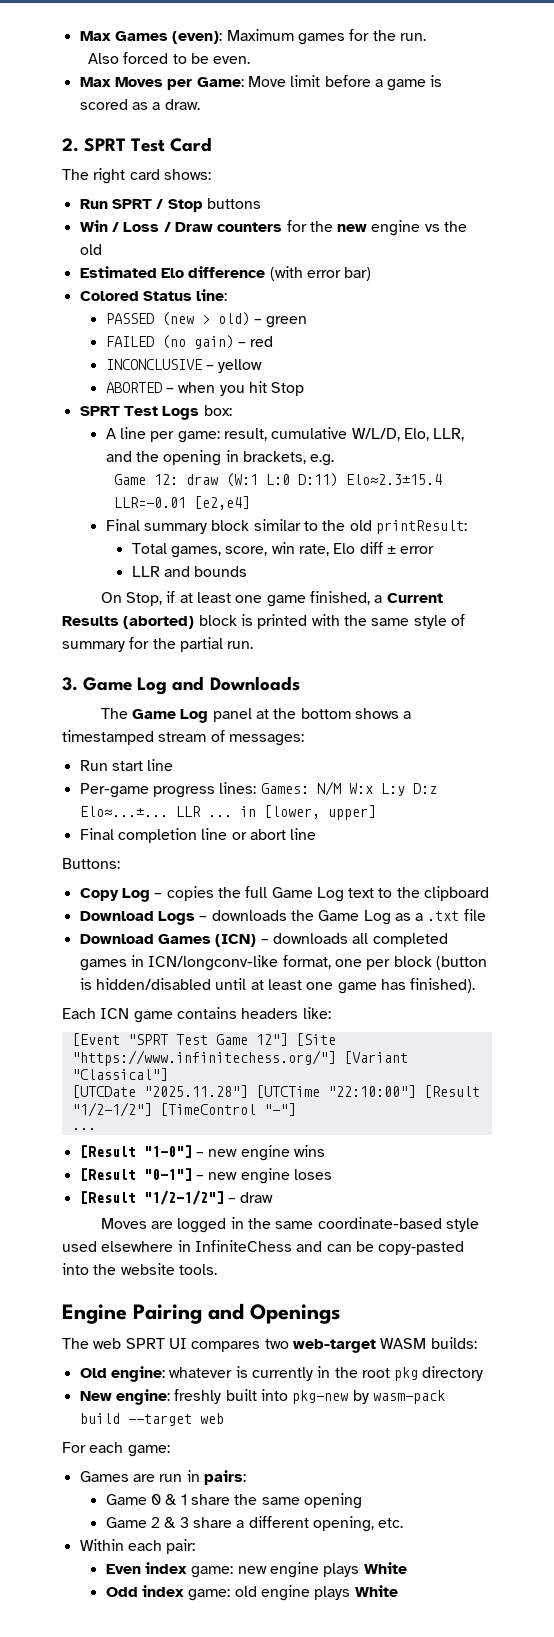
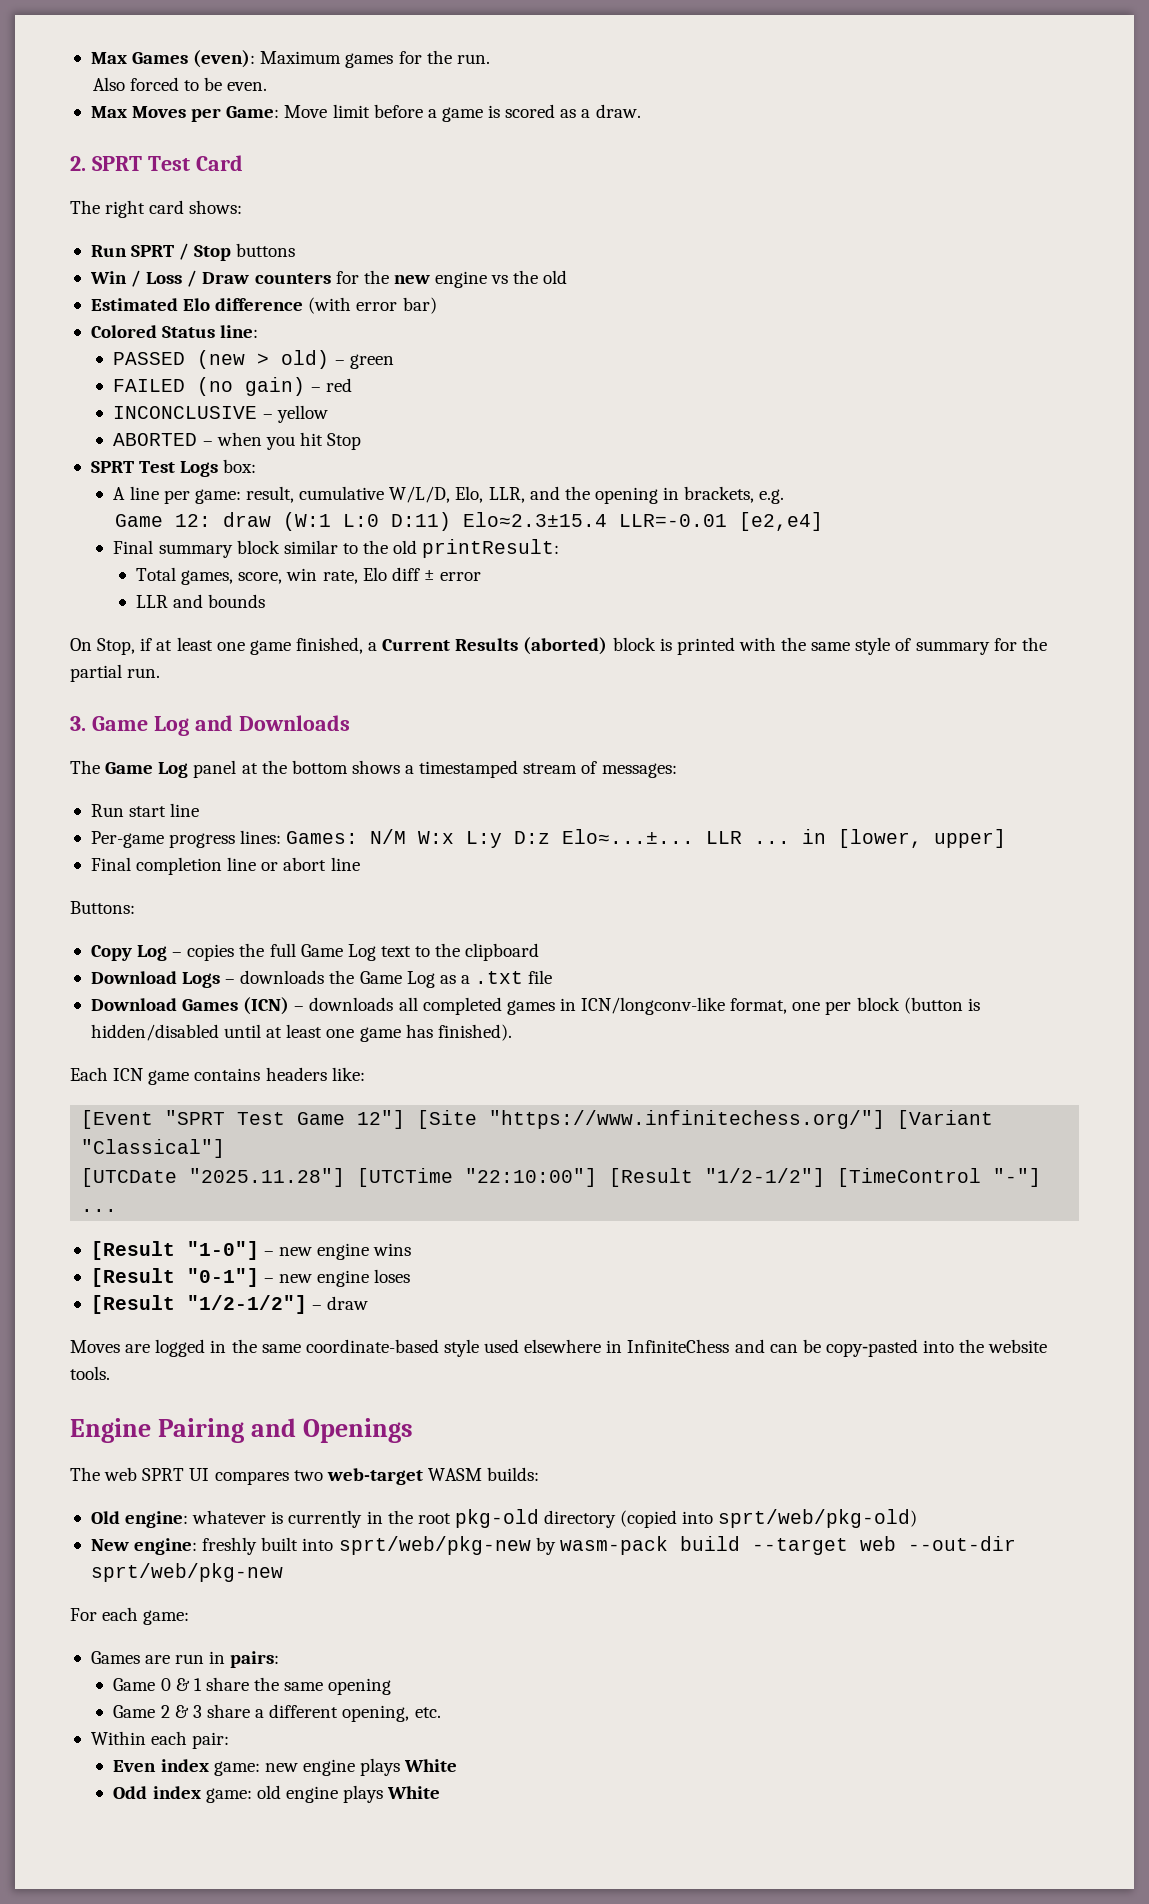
- Old engine: whatever is currently in the root pkg directory
+ Old engine: whatever is currently in the root pkg-old directory (copied into sprt/web/pkg-old)
- New engine: freshly built into pkg-new by wasm-pack build --target web
+ New engine: freshly built into sprt/web/pkg-new by wasm-pack build --target web --out-dir sprt/web/pkg-new

